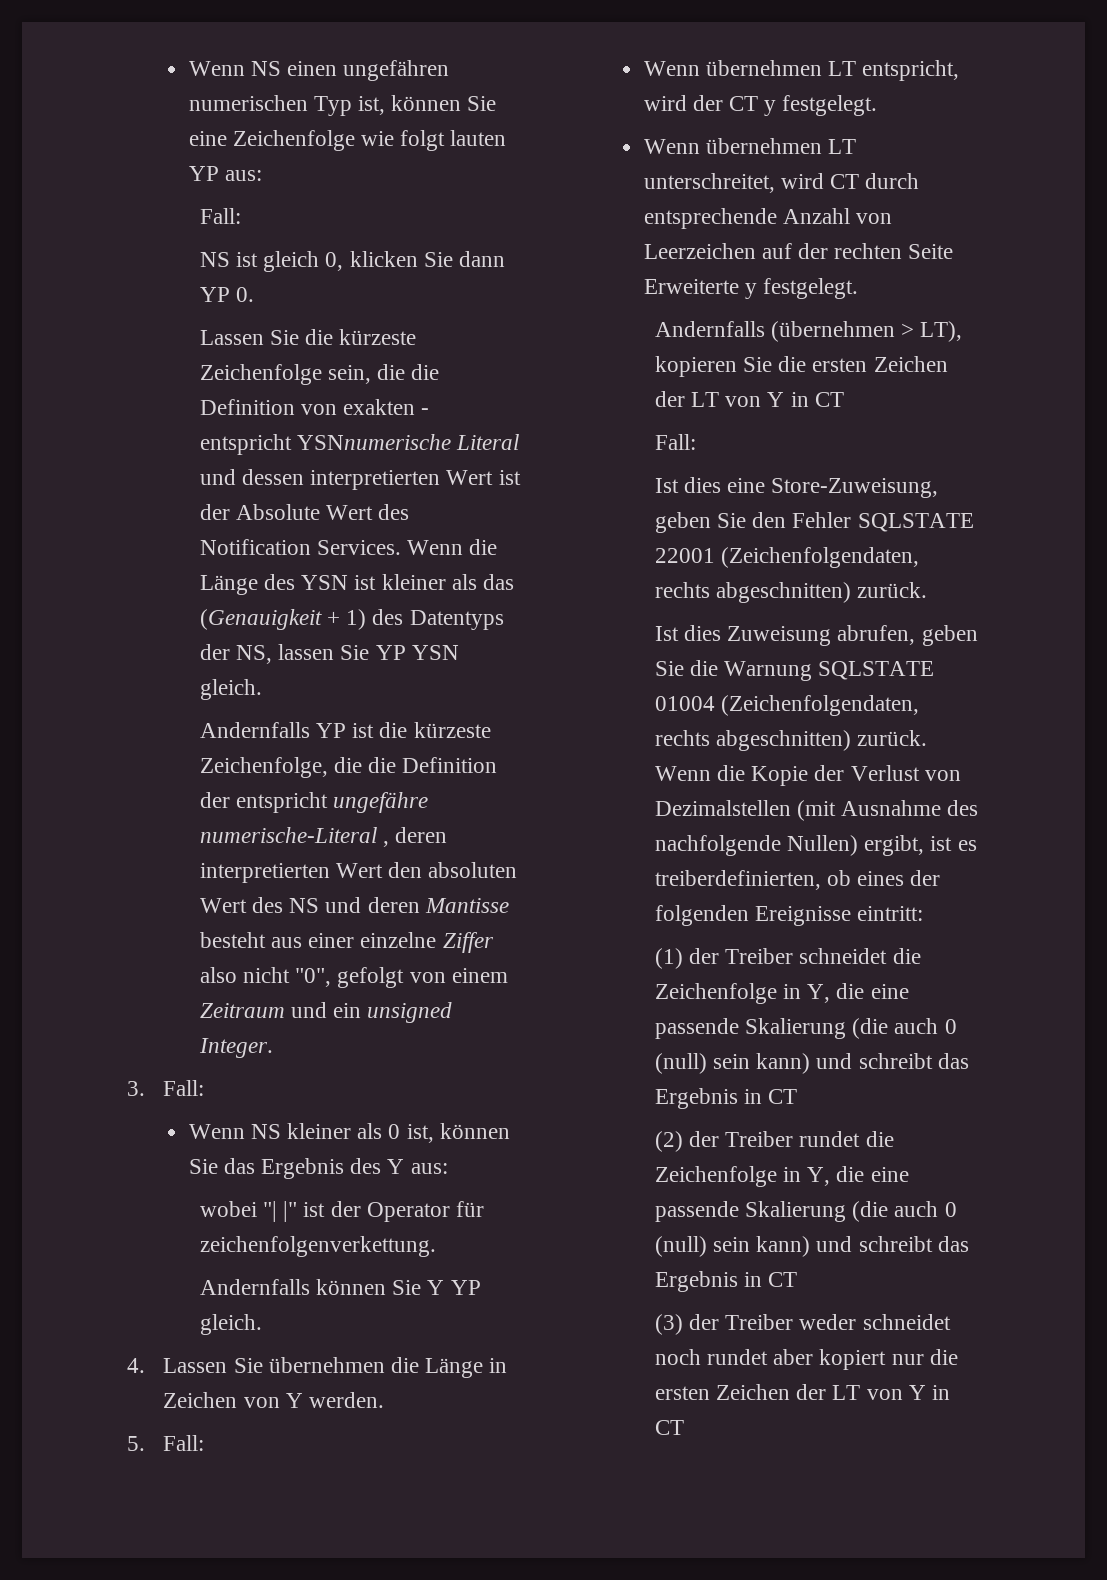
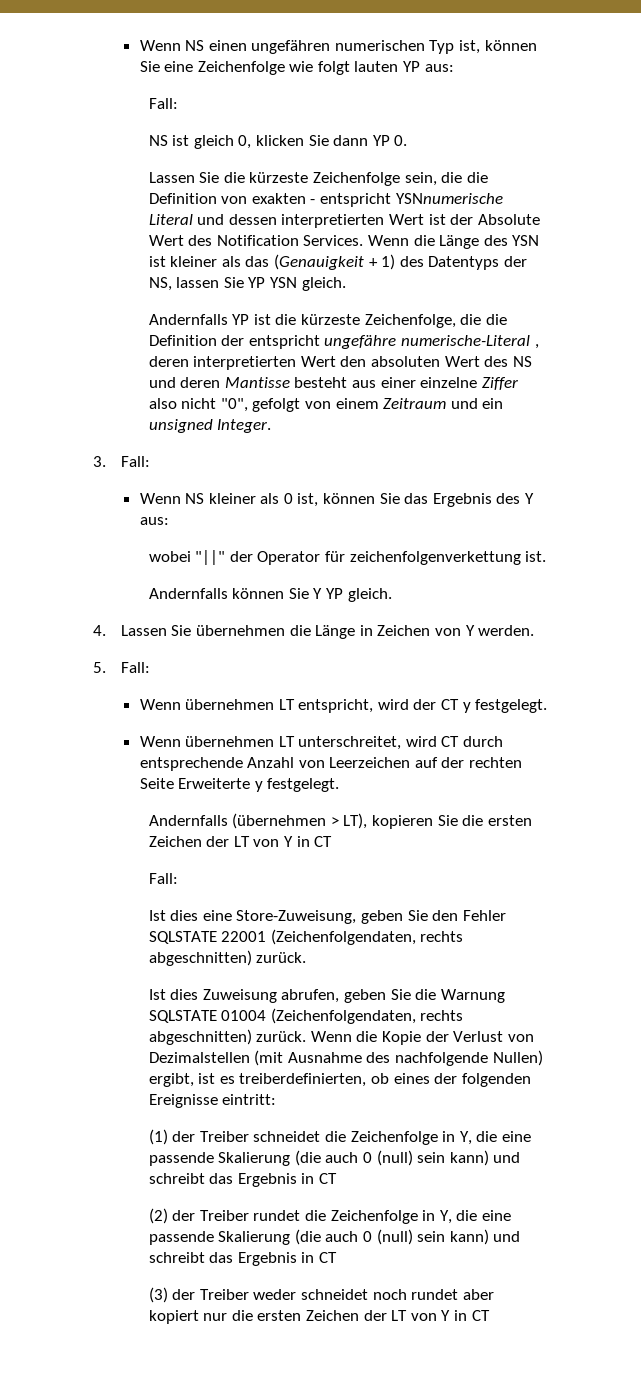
- wobei "| |" ist der Operator für zeichenfolgenverkettung.
+ wobei "||" der Operator für zeichenfolgenverkettung ist.

